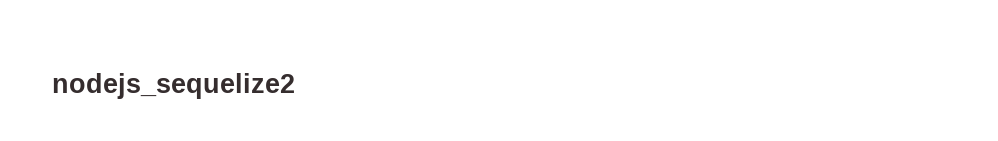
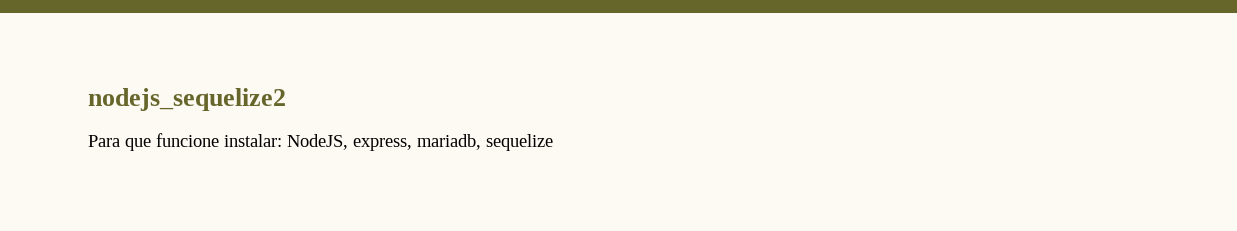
+ Para que funcione instalar: NodeJS, express, mariadb, sequelize

